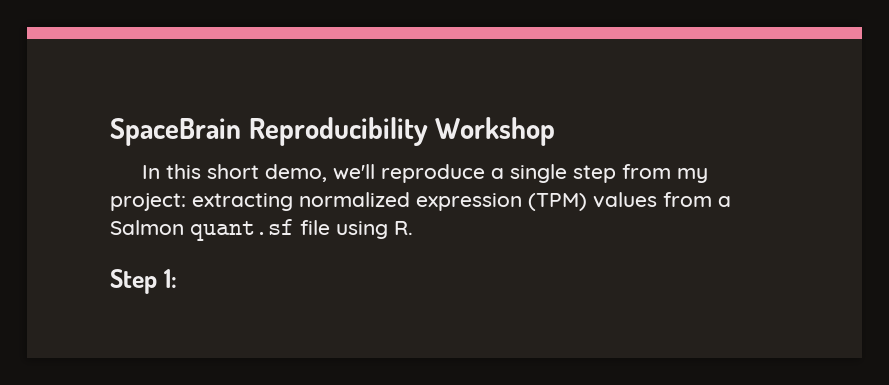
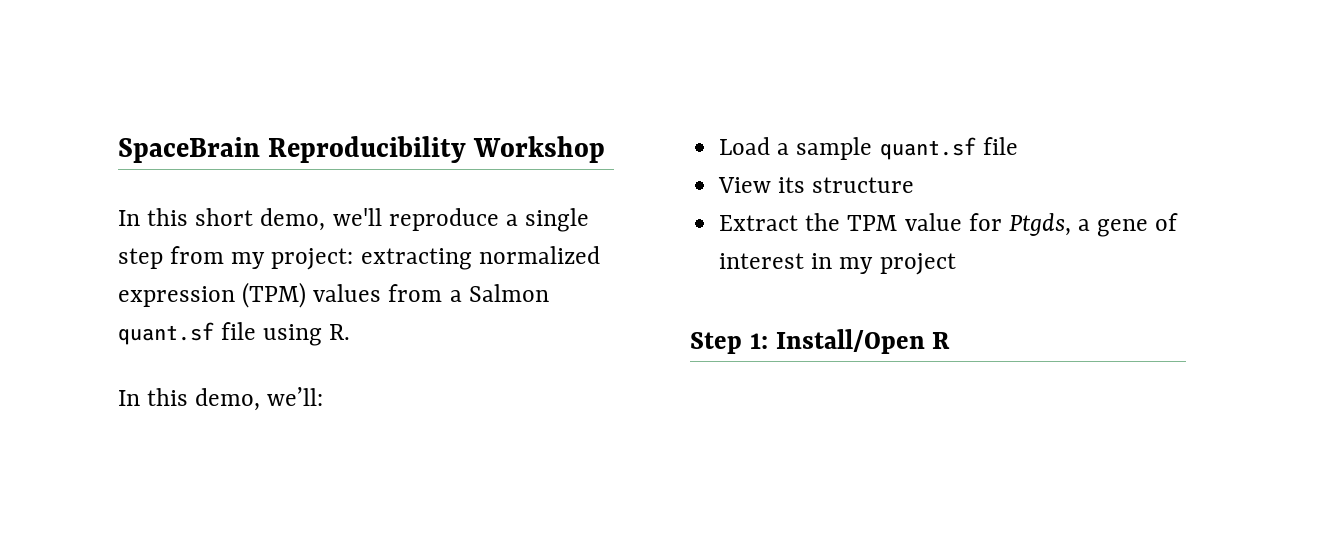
+ In this demo, we’ll:
+ Load a sample quant.sf file
+ View its structure
+ Extract the TPM value for Ptgds, a gene of interest in my project
- Step 1:
+ Step 1: Install/Open R

